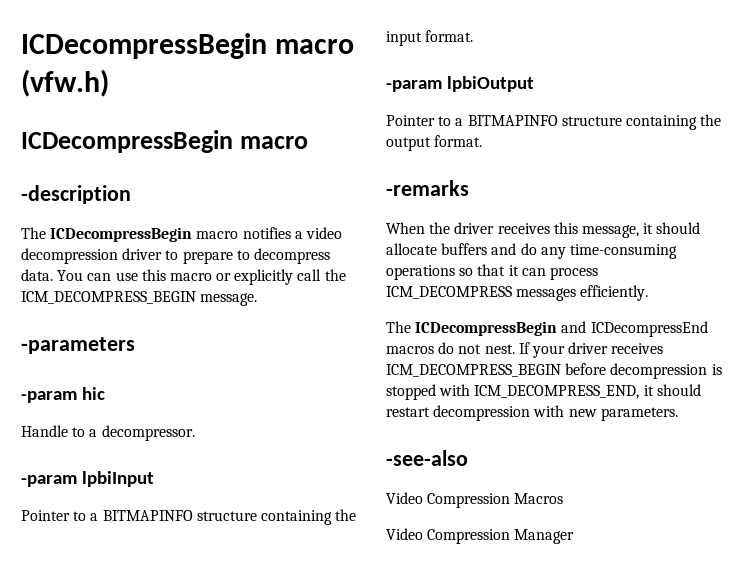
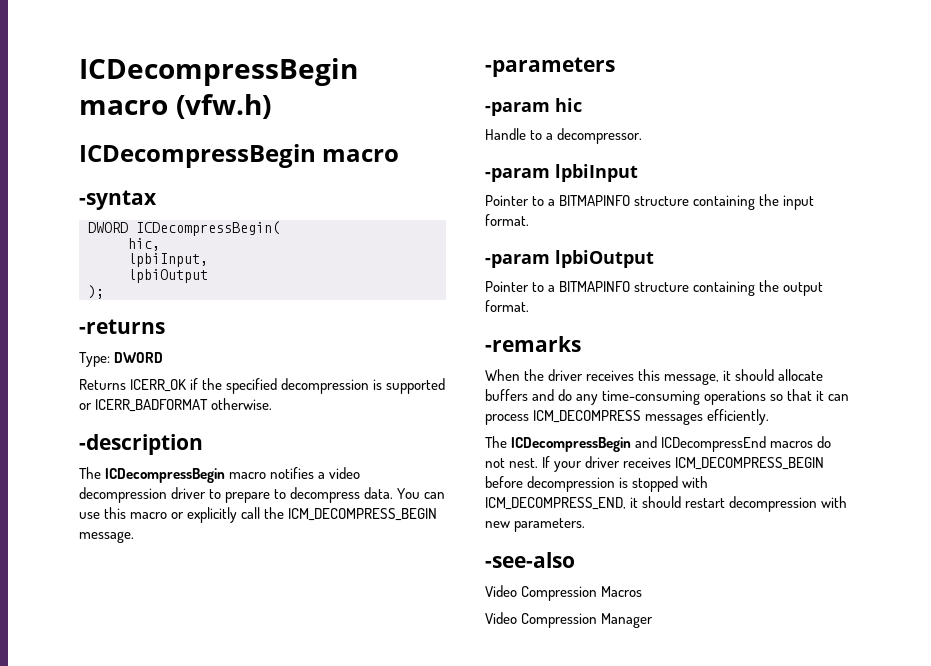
+ -syntax
+ DWORD ICDecompressBegin(
+ hic,
+ lpbiInput,
+ lpbiOutput
+ );
+ -returns
+ Type: DWORD
+ Returns ICERR_OK if the specified decompression is supported or ICERR_BADFORMAT otherwise.

